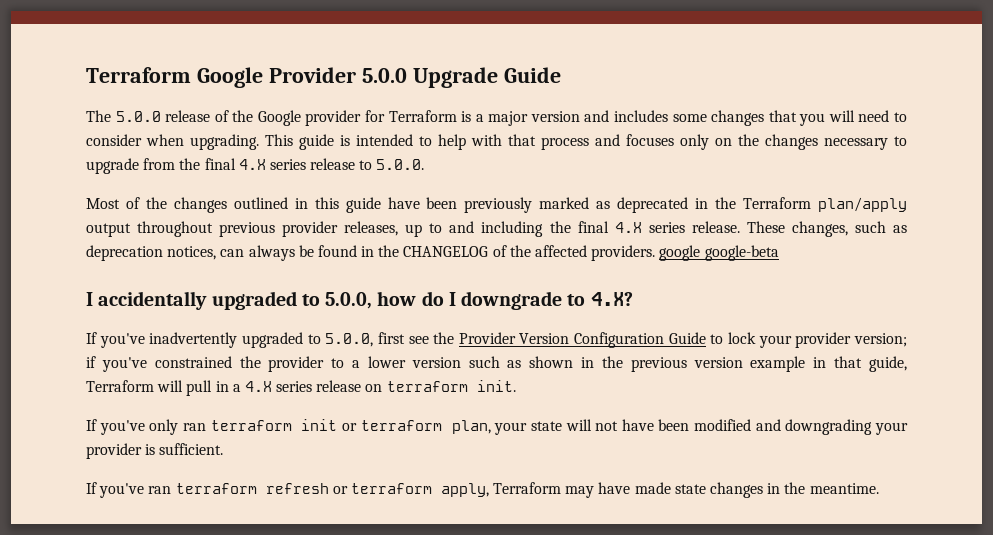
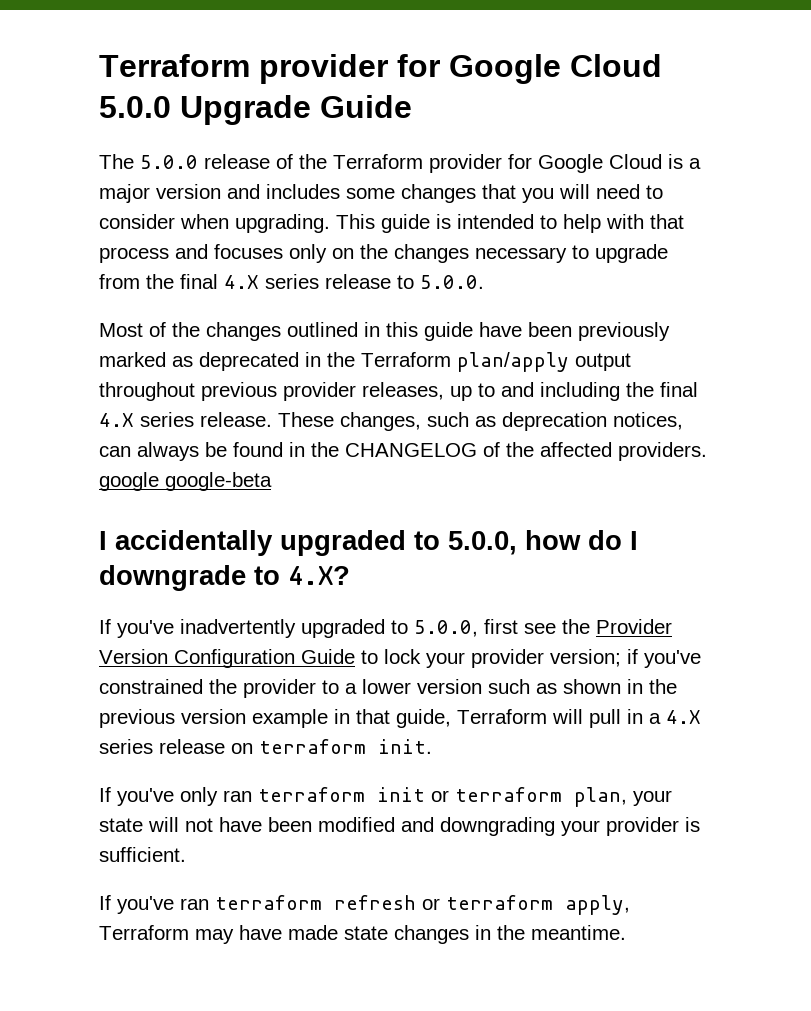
- Terraform Google Provider 5.0.0 Upgrade Guide
+ Terraform provider for Google Cloud 5.0.0 Upgrade Guide
- The 5.0.0 release of the Google provider for Terraform is a major version and includes some changes that you will need to consider when upgrading.
+ The 5.0.0 release of the Terraform provider for Google Cloud is a major version and includes some changes that you will need to consider when upgrading.

